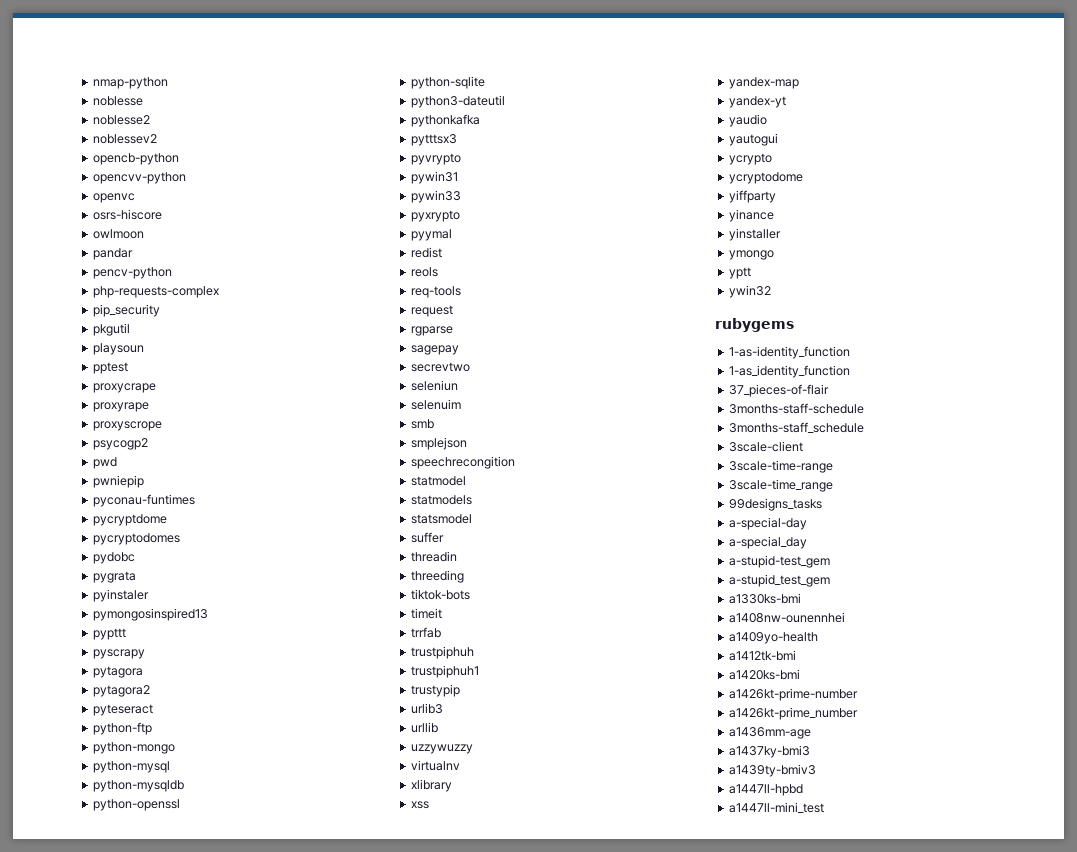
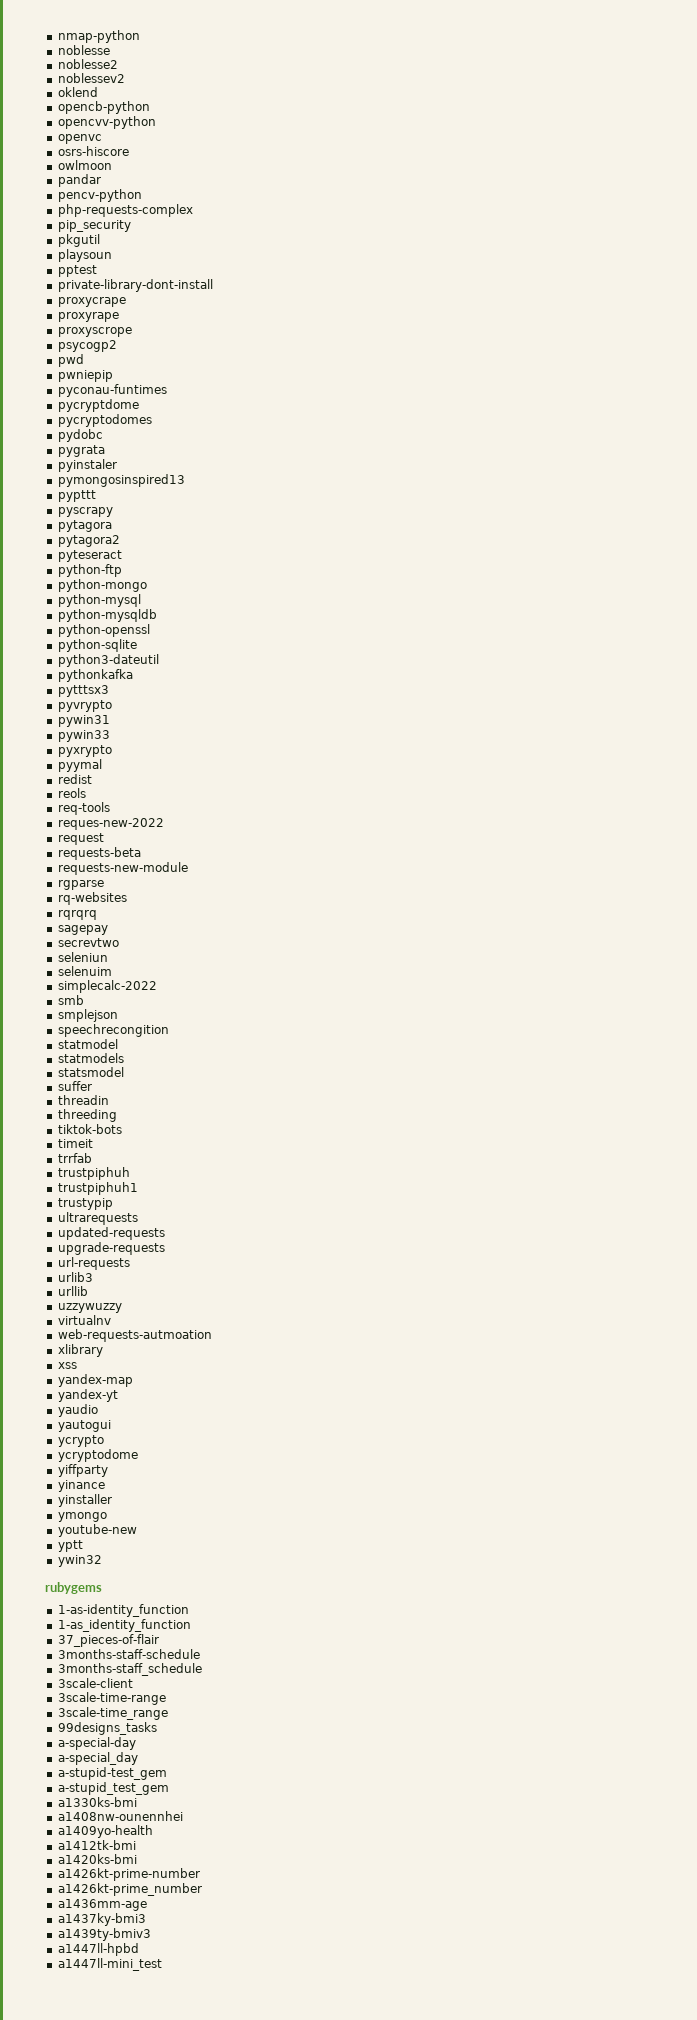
+ oklend
+ private-library-dont-install
+ reques-new-2022
+ requests-beta
+ requests-new-module
+ rq-websites
+ rqrqrq
+ simplecalc-2022
+ ultrarequests
+ updated-requests
+ upgrade-requests
+ url-requests
+ web-requests-autmoation
+ youtube-new

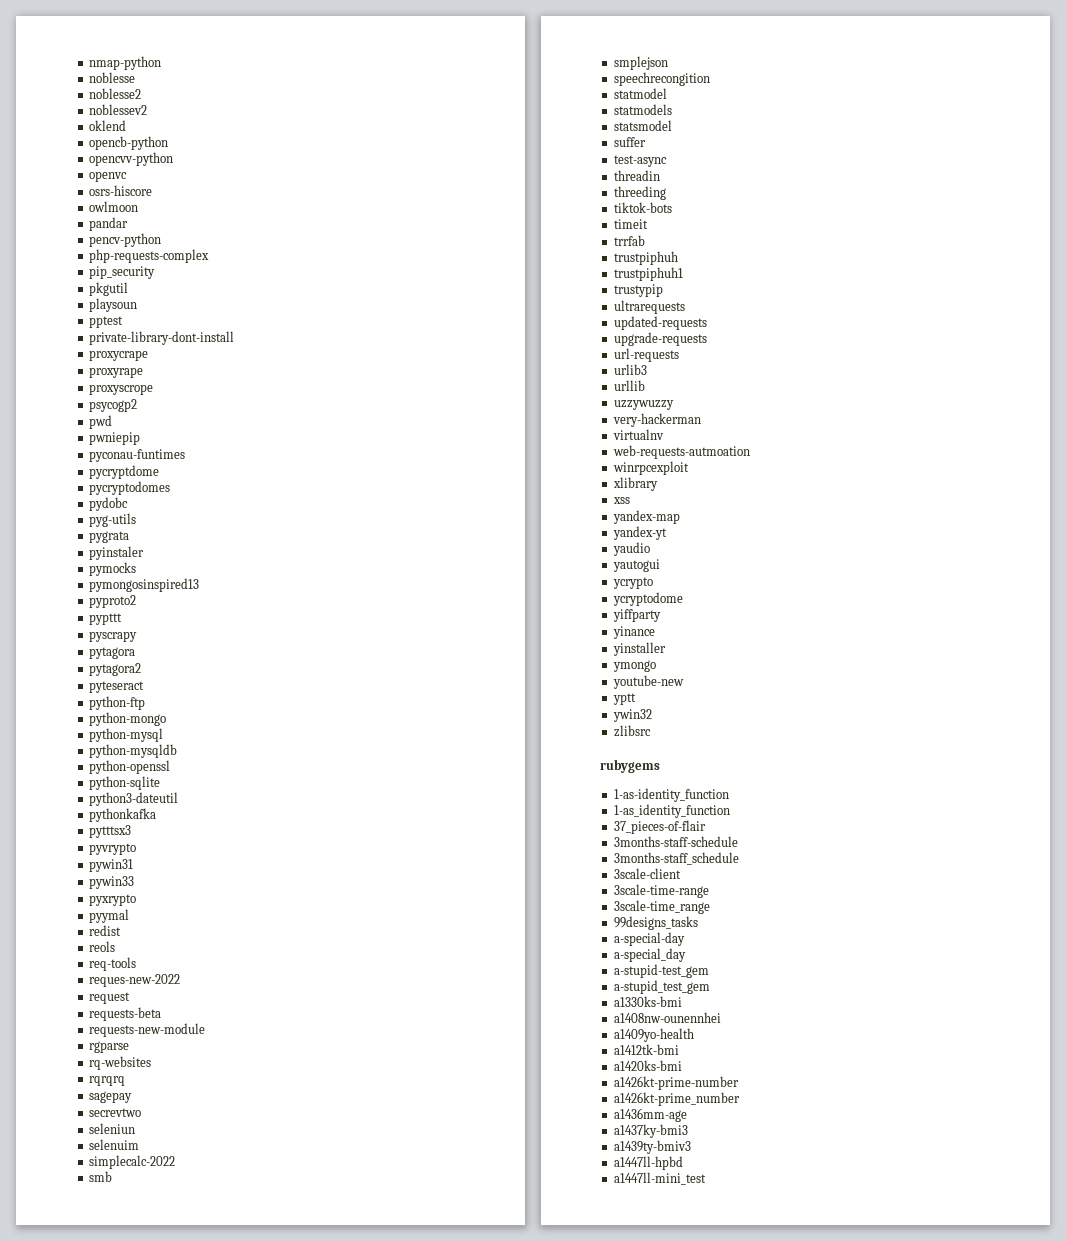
+ pyg-utils
+ pymocks
+ pyproto2
+ test-async
+ very-hackerman
+ winrpcexploit
+ zlibsrc

